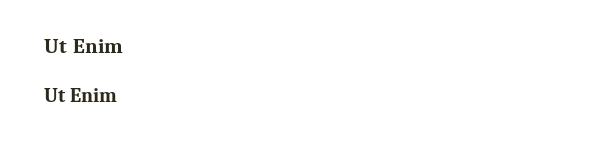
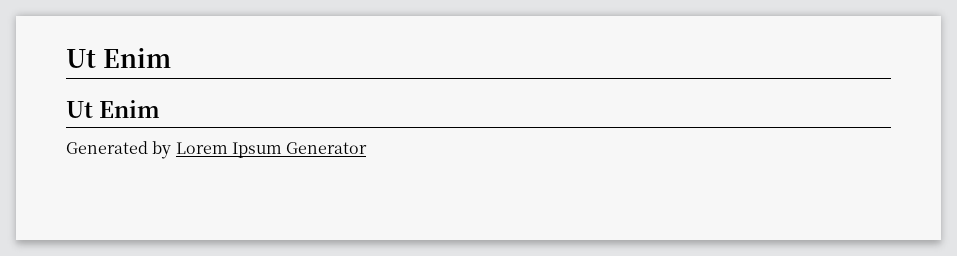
+ Generated by Lorem Ipsum Generator

